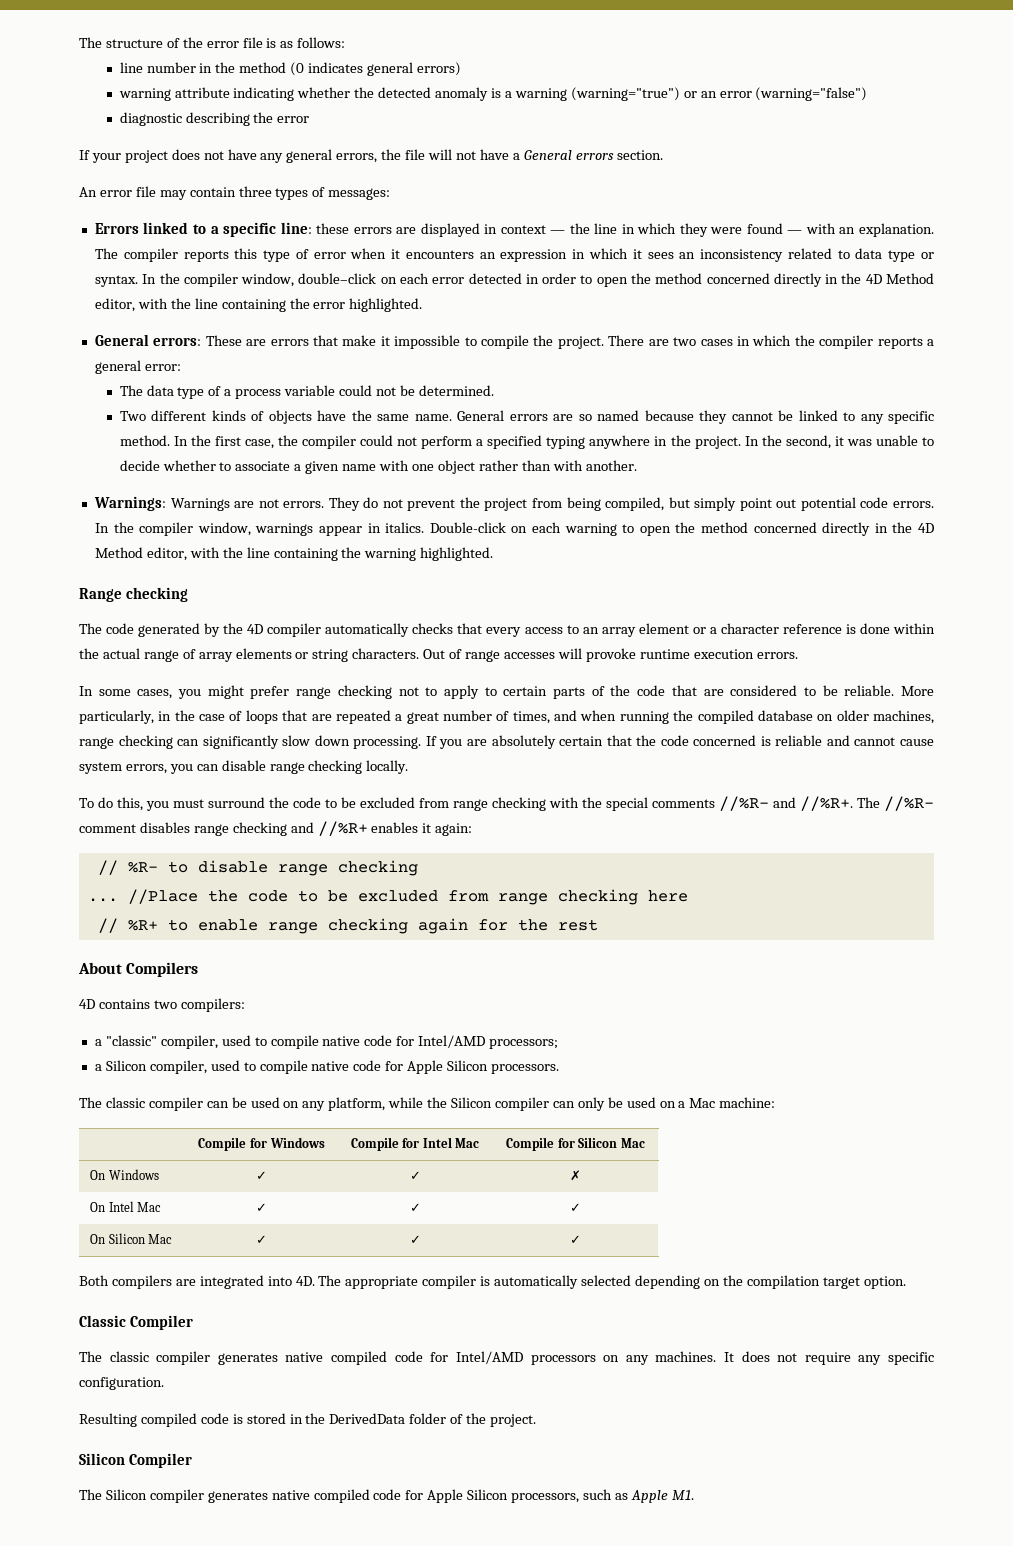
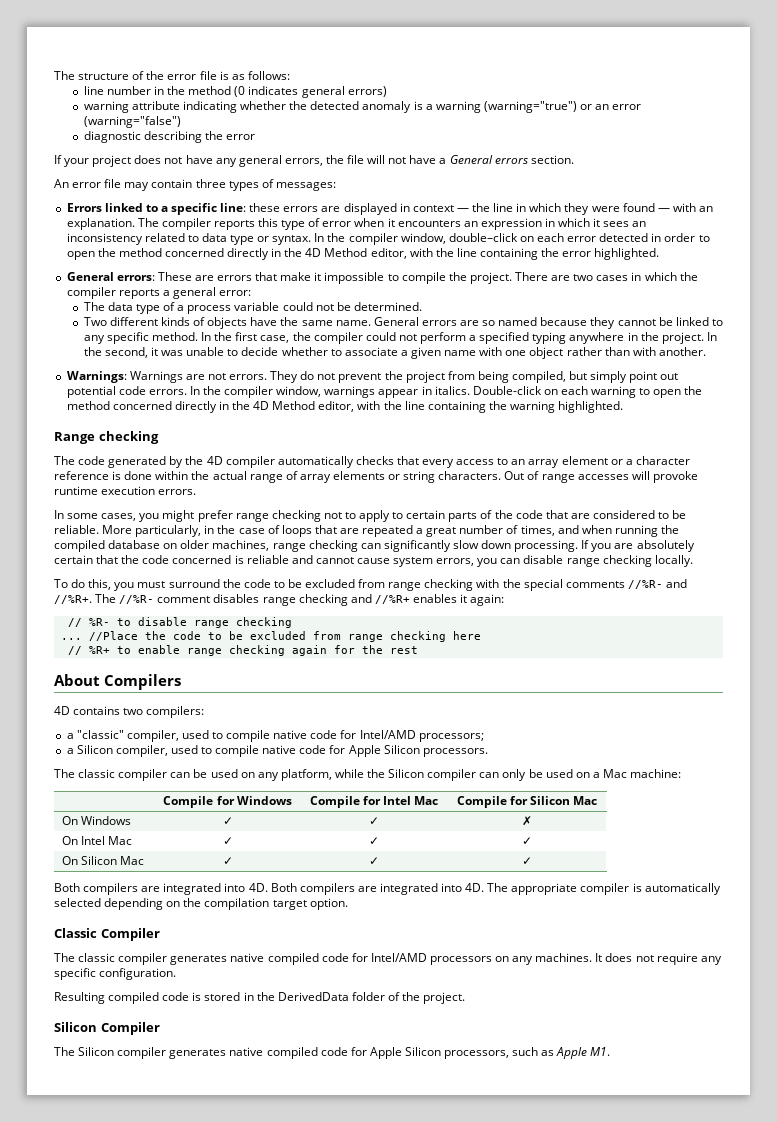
- Both compilers are integrated into 4D.
+ Both compilers are integrated into 4D. Both compilers are integrated into 4D.

